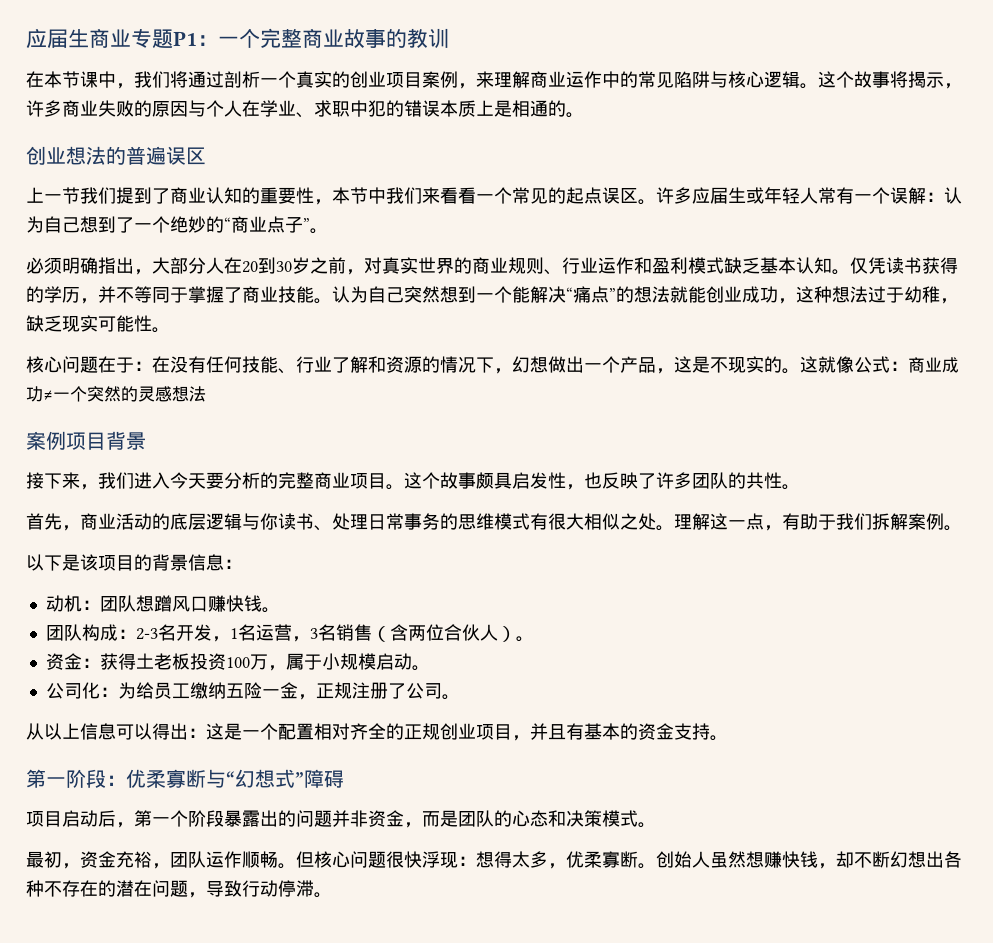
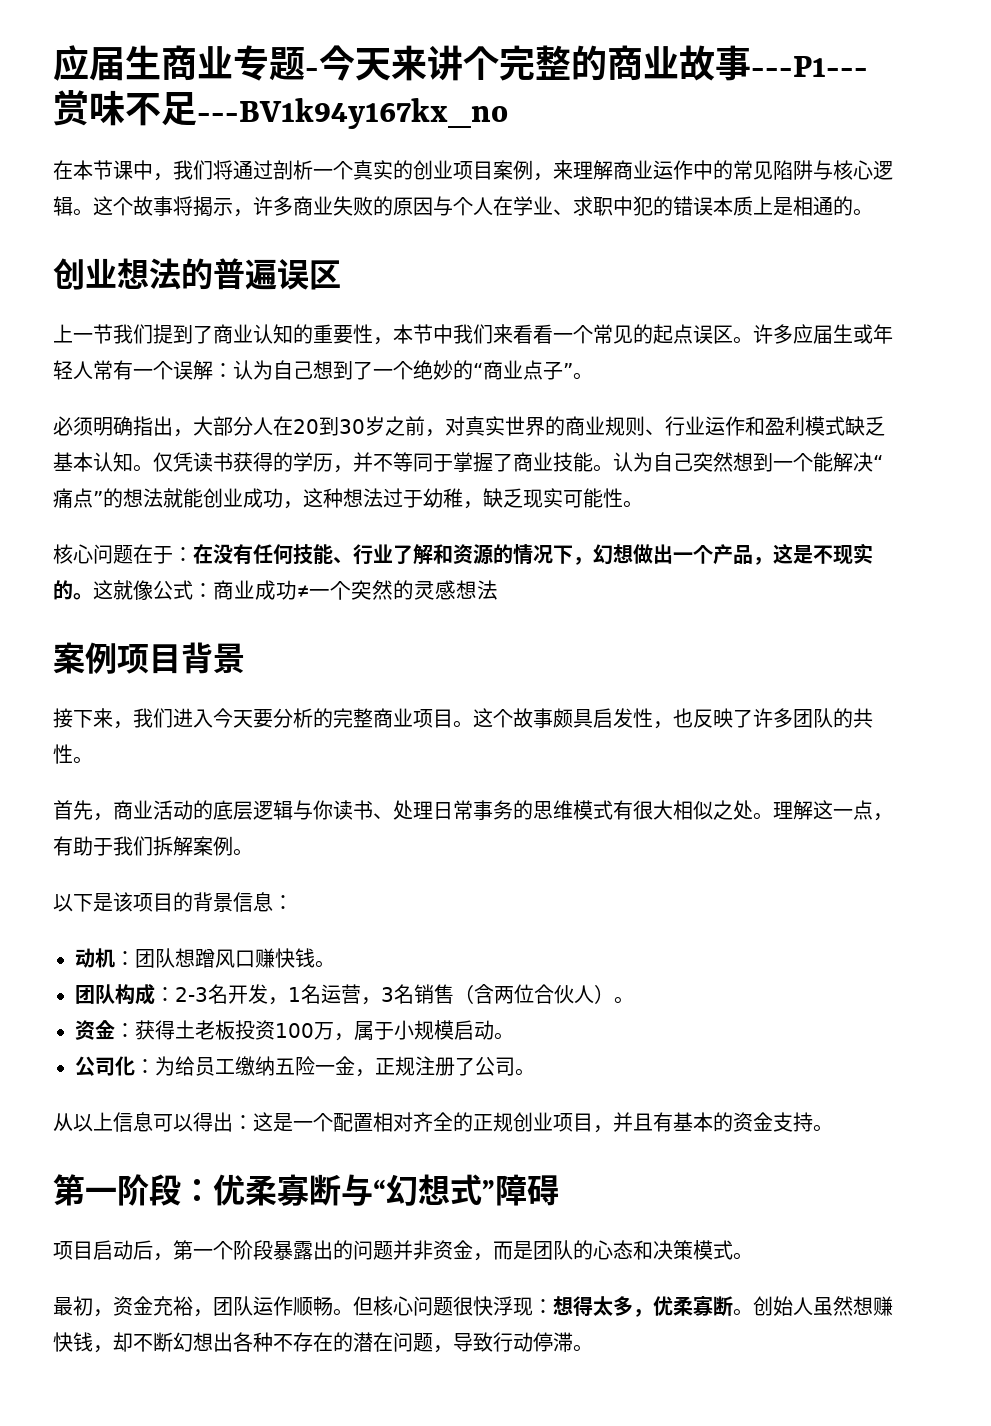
- 应届生商业专题P1：一个完整商业故事的教训
+ 应届生商业专题-今天来讲个完整的商业故事---P1---赏味不足---BV1k94y167kx_no

